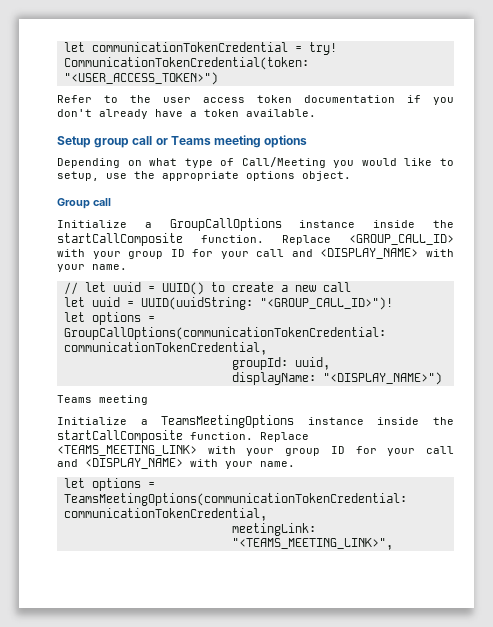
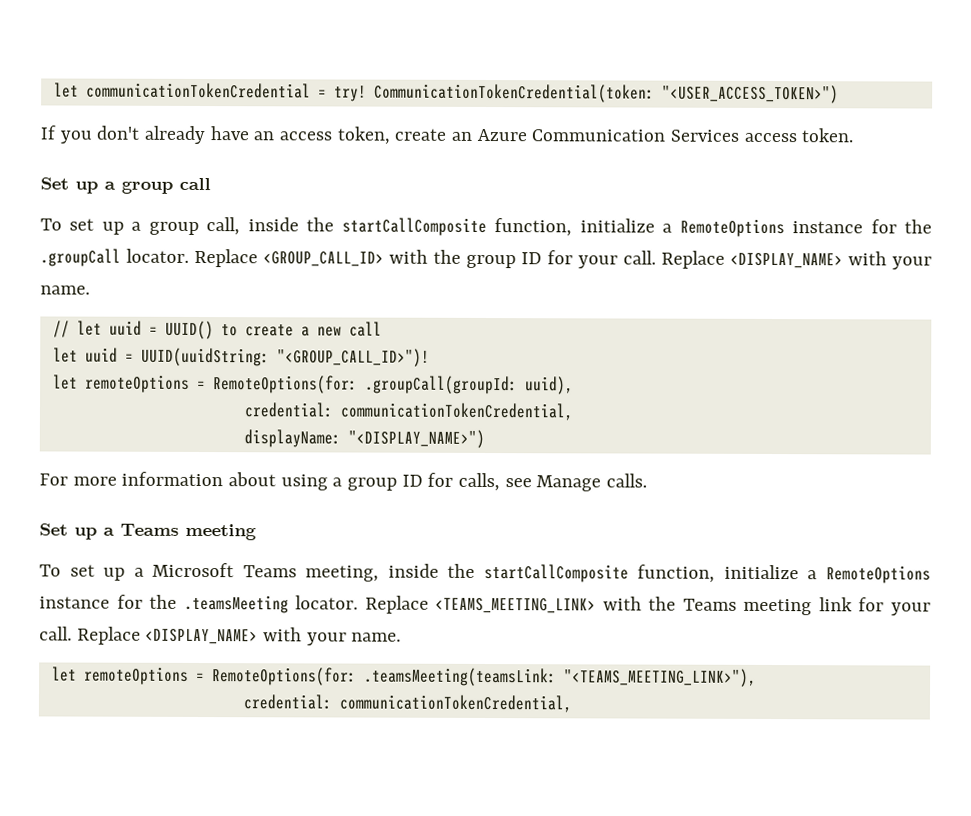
- Refer to the user access token documentation if you don't already have a token available.
- Setup group call or Teams meeting options
- Depending on what type of Call/Meeting you would like to setup, use the appropriate options object.
- Group call
- Initialize a GroupCallOptions instance inside the startCallComposite function.
+ If you don't already have an access token, create an Azure Communication Services access token.
+ Set up a group call
+ To set up a group call, inside the startCallComposite function, initialize a RemoteOptions instance for the .groupCall locator.
- Replace <GROUP_CALL_ID> with your group ID for your call and <DISPLAY_NAME> with your name.
+ Replace <GROUP_CALL_ID> with the group ID for your call. Replace <DISPLAY_NAME> with your name.
- let options = GroupCallOptions(communicationTokenCredential: communicationTokenCredential,
- groupId: uuid,
+ let remoteOptions = RemoteOptions(for: .groupCall(groupId: uuid),
+ credential: communicationTokenCredential,
  displayName: "<DISPLAY_NAME>")
- Teams meeting
- Initialize a TeamsMeetingOptions instance inside the startCallComposite function. Replace <TEAMS_MEETING_LINK> with your group ID for your call and <DISPLAY_NAME> with your name.
+ For more information about using a group ID for calls, see Manage calls.
+ Set up a Teams meeting
+ To set up a Microsoft Teams meeting, inside the startCallComposite function, initialize a RemoteOptions instance for the .teamsMeeting locator. Replace <TEAMS_MEETING_LINK> with the Teams meeting link for your call. Replace <DISPLAY_NAME> with your name.
- let options = TeamsMeetingOptions(communicationTokenCredential: communicationTokenCredential,
- meetingLink: "<TEAMS_MEETING_LINK>",
+ let remoteOptions = RemoteOptions(for: .teamsMeeting(teamsLink: "<TEAMS_MEETING_LINK>"),
+ credential: communicationTokenCredential,

